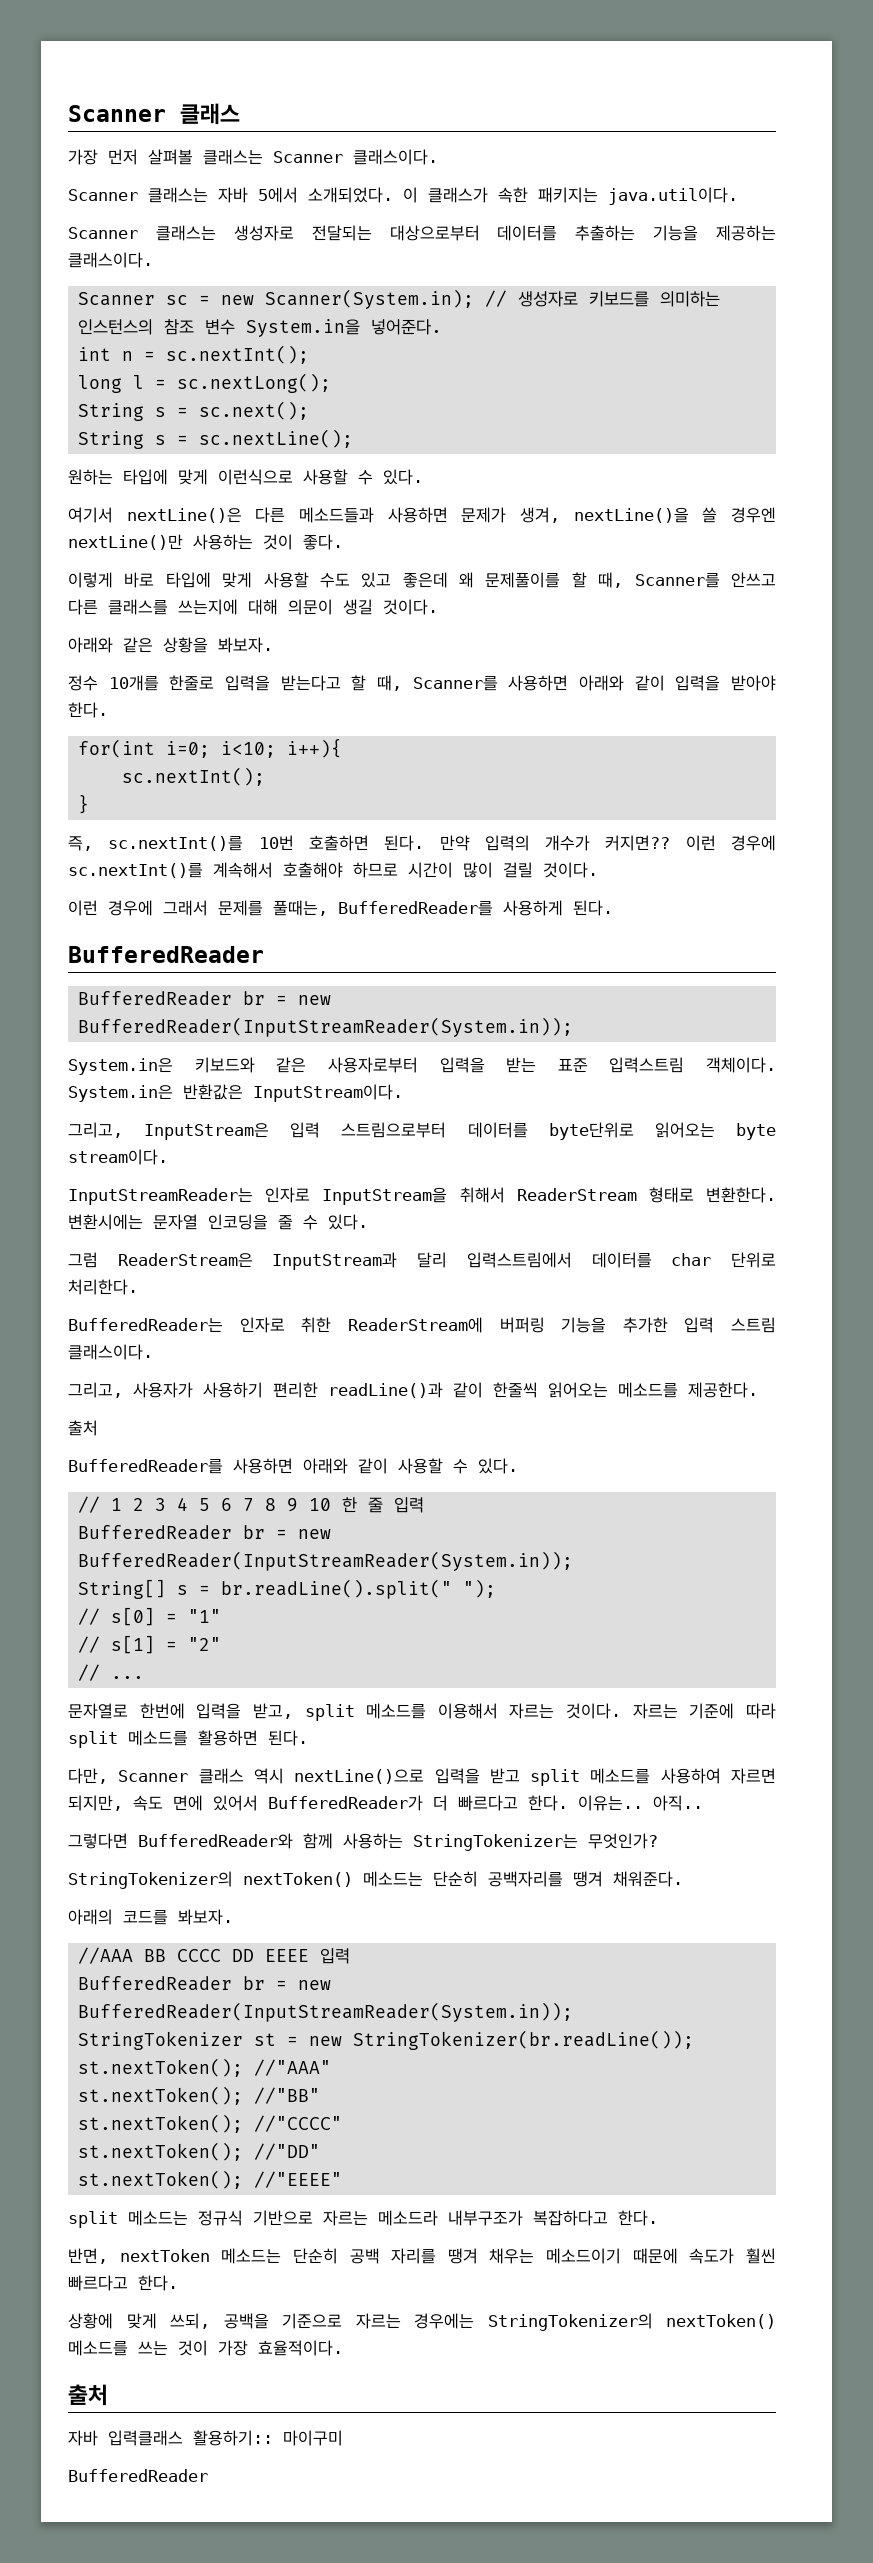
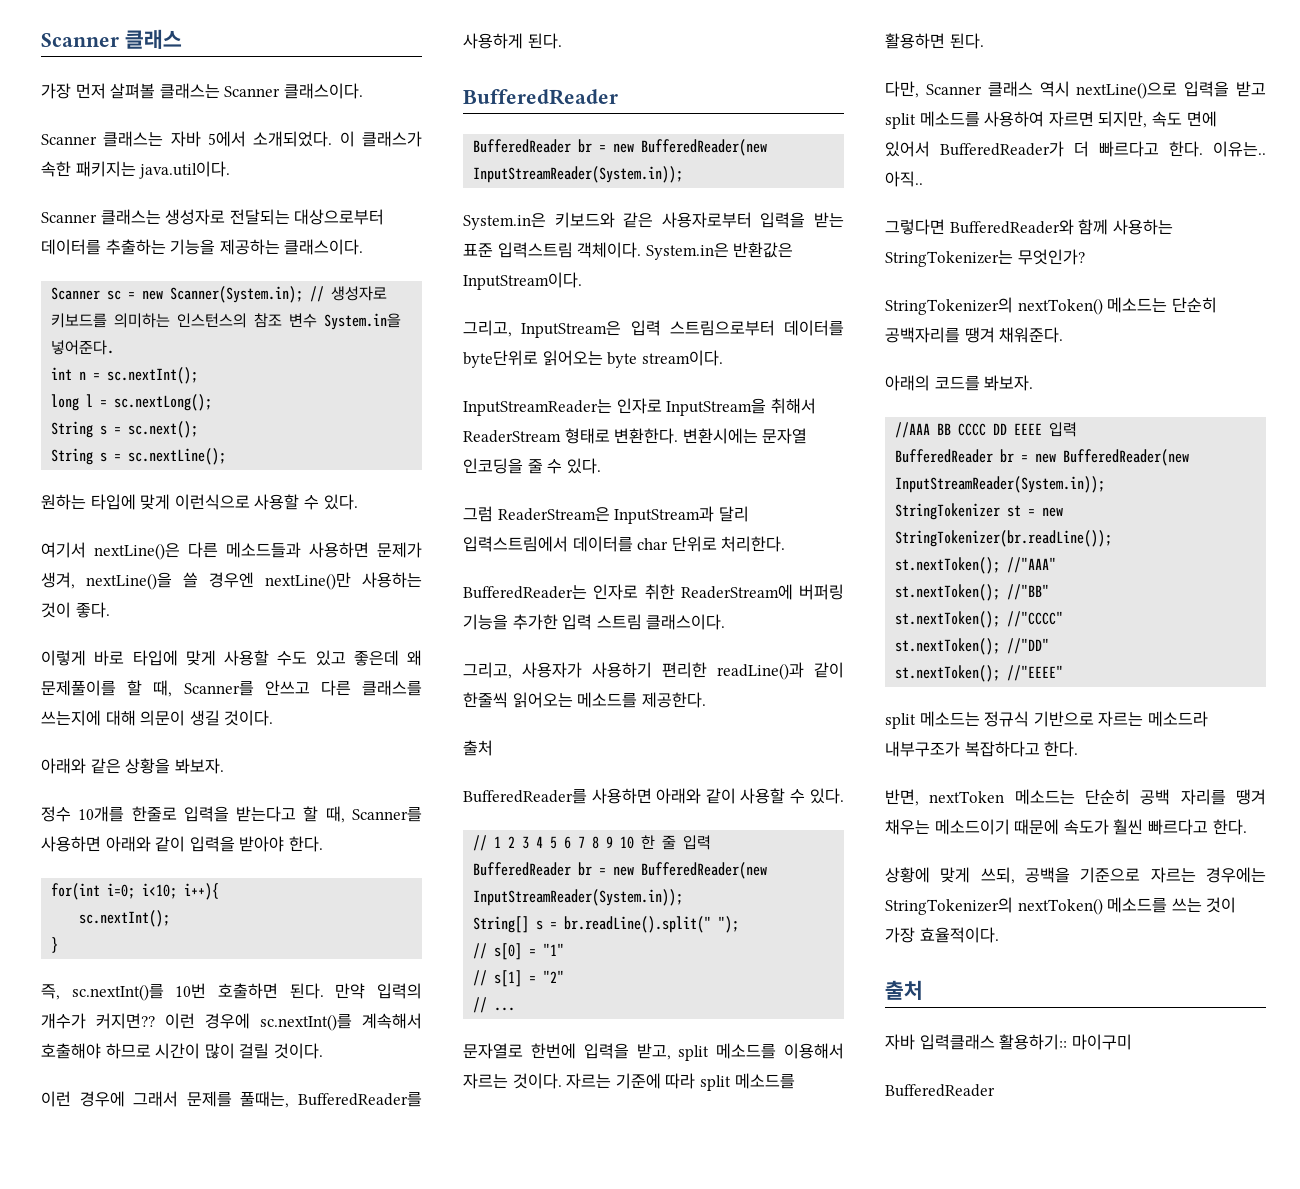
  이런 경우에 그래서 문제를 풀때는, BufferedReader를 사용하게 된다.
  BufferedReader
- BufferedReader br = new BufferedReader(InputStreamReader(System.in));
+ BufferedReader br = new BufferedReader(new InputStreamReader(System.in));
  // 1 2 3 4 5 6 7 8 9 10 한 줄 입력
- BufferedReader br = new BufferedReader(InputStreamReader(System.in));
+ BufferedReader br = new BufferedReader(new InputStreamReader(System.in));
  //AAA BB CCCC DD EEEE 입력
- BufferedReader br = new BufferedReader(InputStreamReader(System.in));
+ BufferedReader br = new BufferedReader(new InputStreamReader(System.in));

